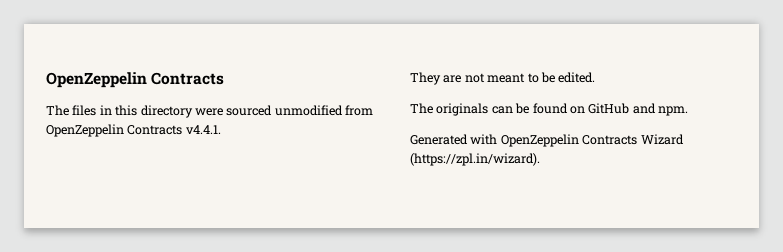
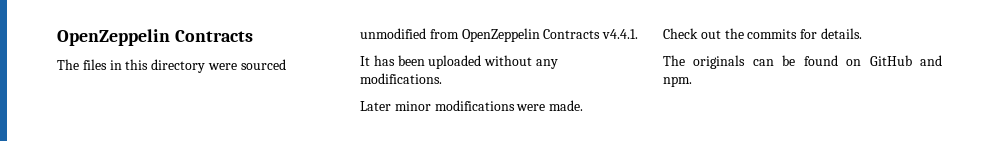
- They are not meant to be edited.
+ It has been uploaded without any modifications.
+ Later minor modifications were made.
+ Check out the commits for details.
- Generated with OpenZeppelin Contracts Wizard (https://zpl.in/wizard).

